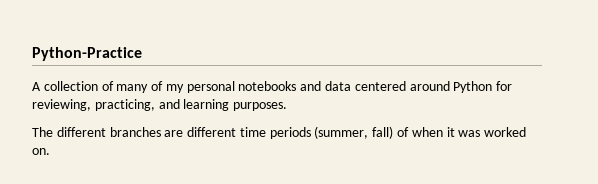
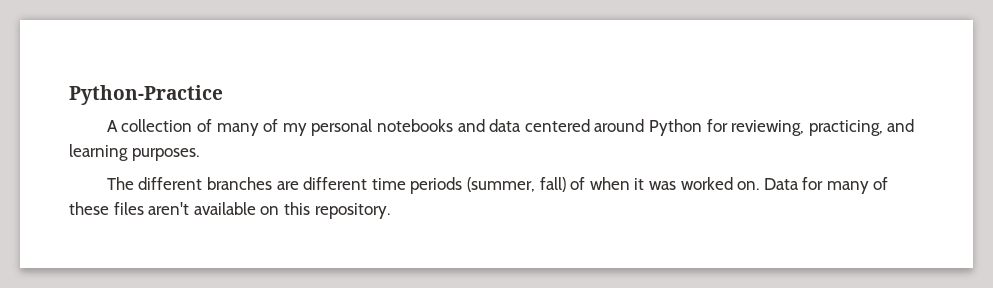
+ Data for many of these files aren't available on this repository.

